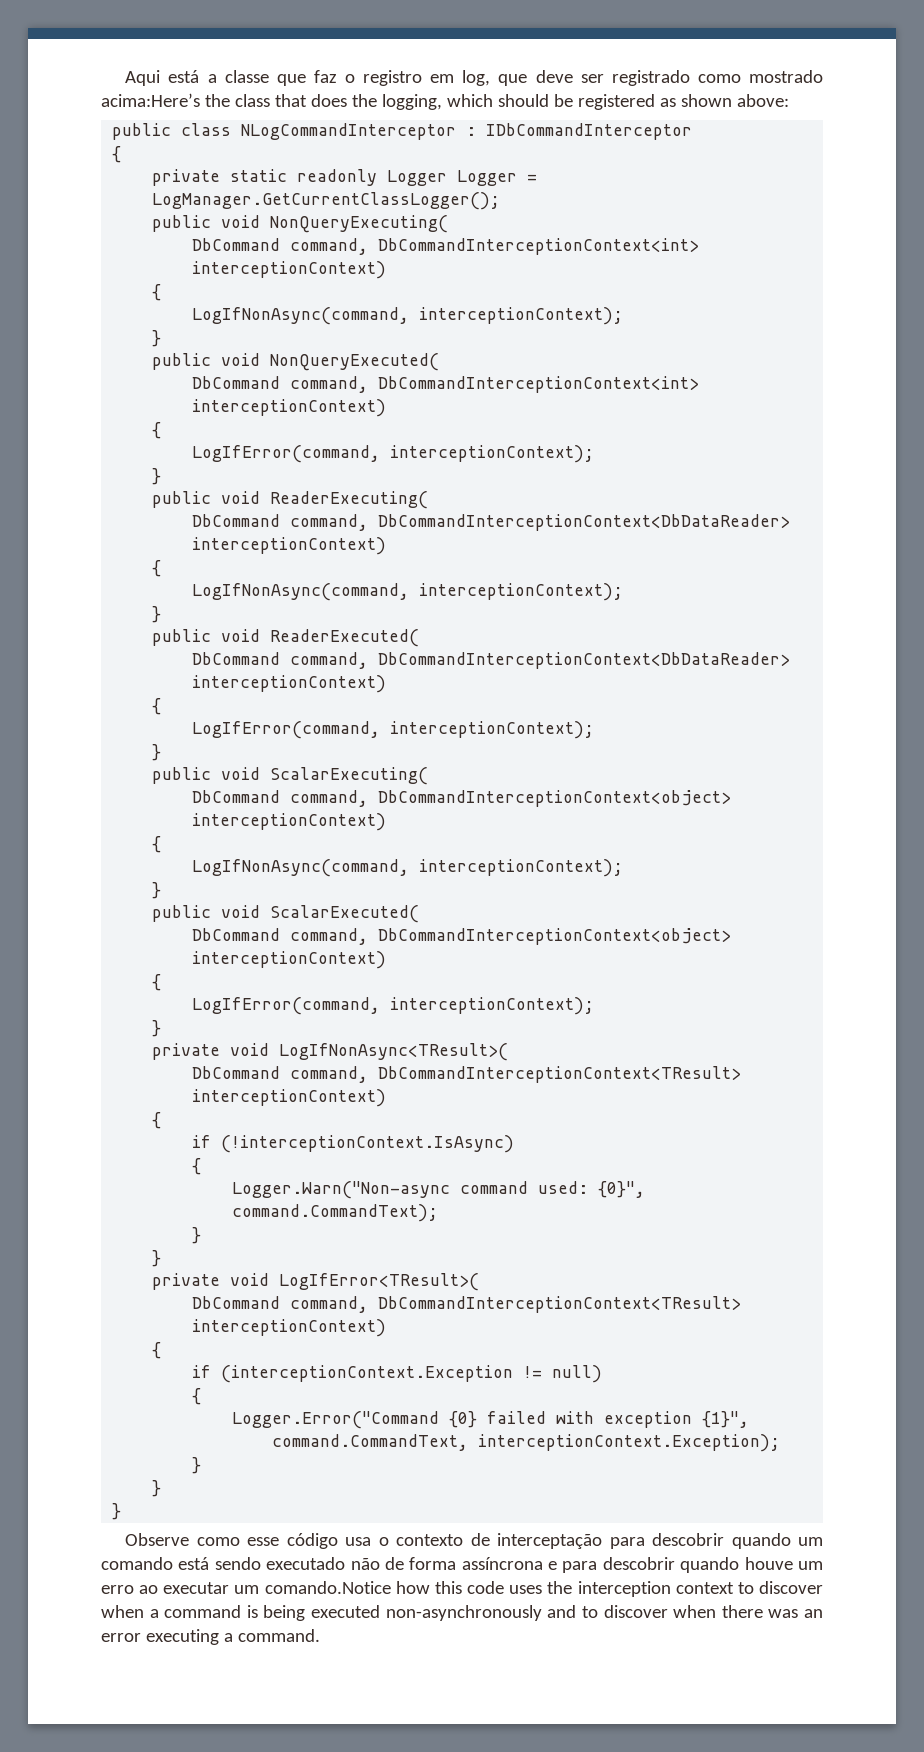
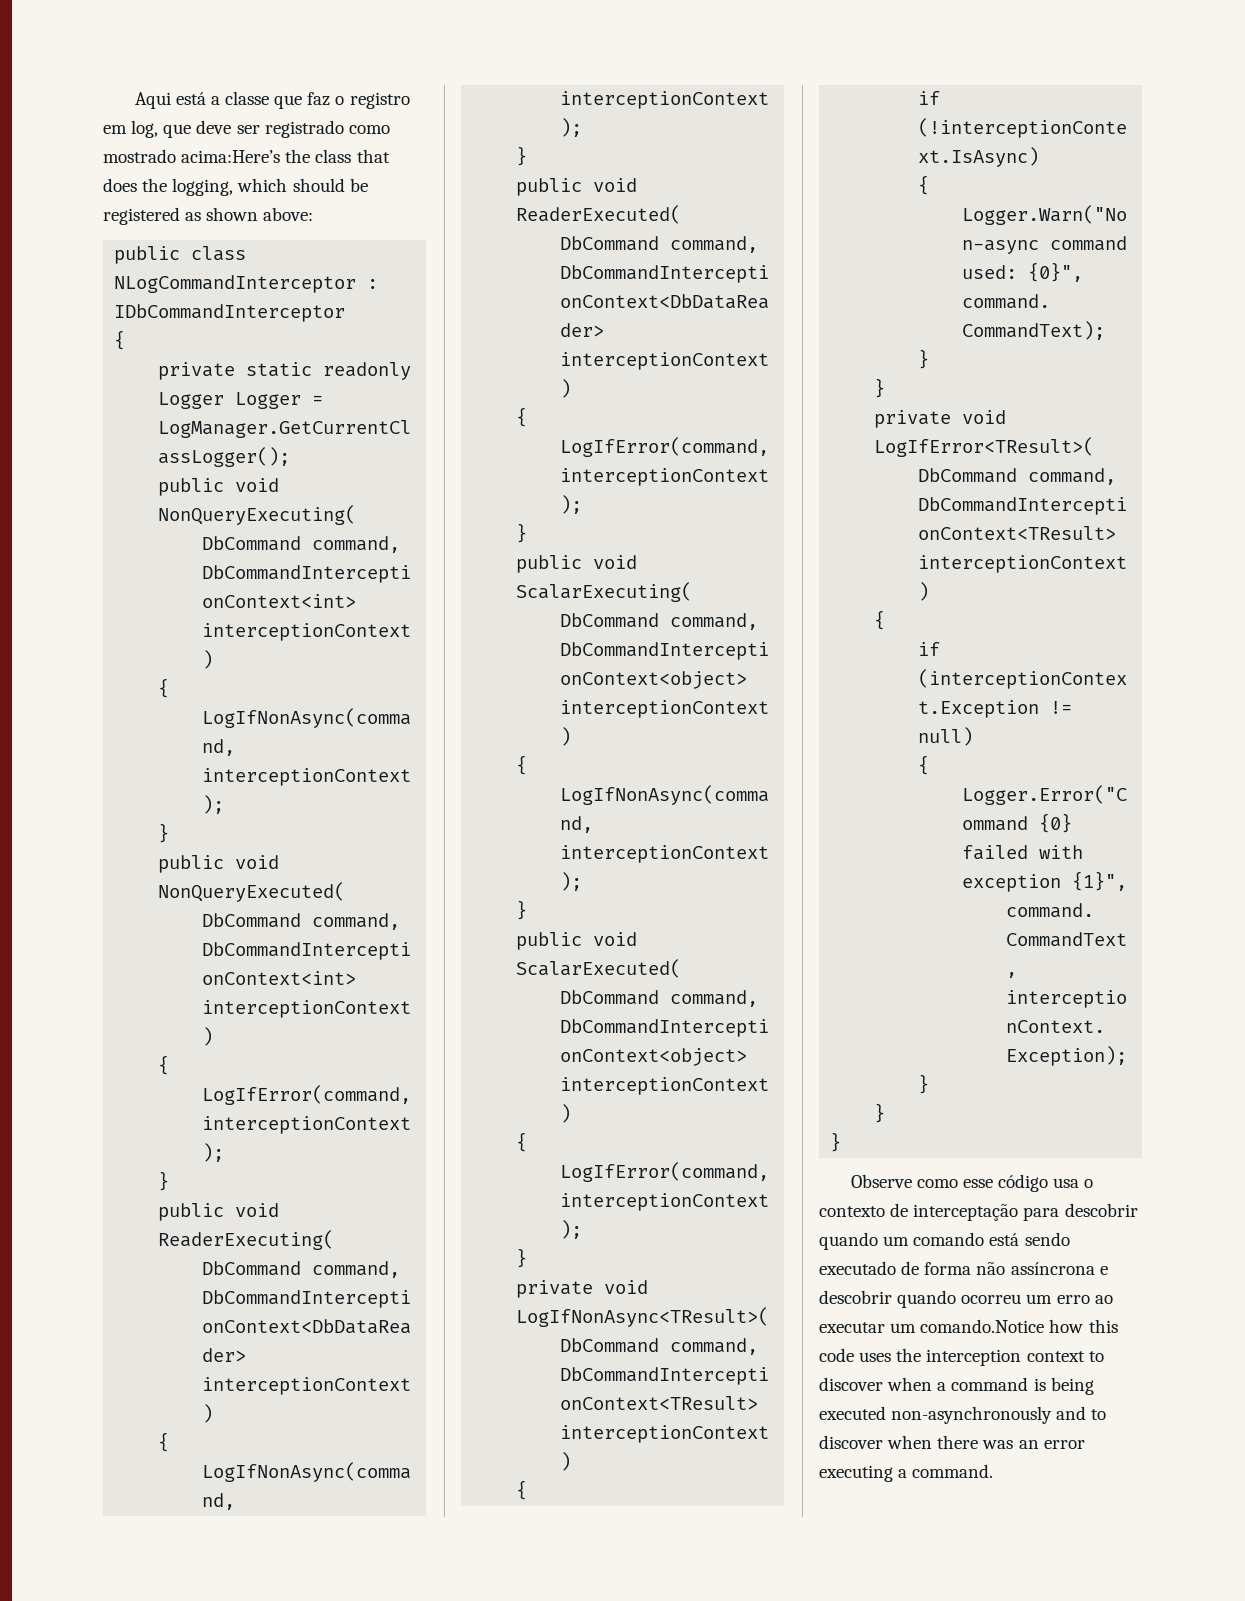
- Observe como esse código usa o contexto de interceptação para descobrir quando um comando está sendo executado não de forma assíncrona e para descobrir quando houve um erro ao executar um comando.Notice how this code uses the interception context to discover when a command is being executed non-asynchronously and to discover when there was an error executing a command.
+ Observe como esse código usa o contexto de interceptação para descobrir quando um comando está sendo executado de forma não assíncrona e descobrir quando ocorreu um erro ao executar um comando.Notice how this code uses the interception context to discover when a command is being executed non-asynchronously and to discover when there was an error executing a command.

